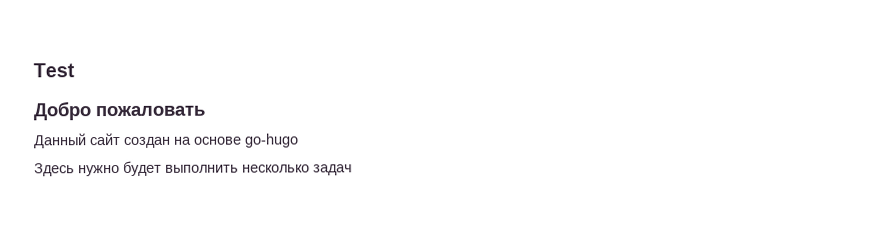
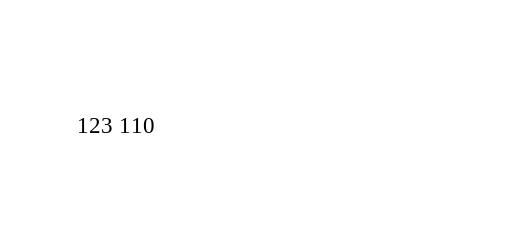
- Test
- Добро пожаловать
- Данный сайт создан на основе go-hugo
- Здесь нужно будет выполнить несколько задач
+ 123 110

